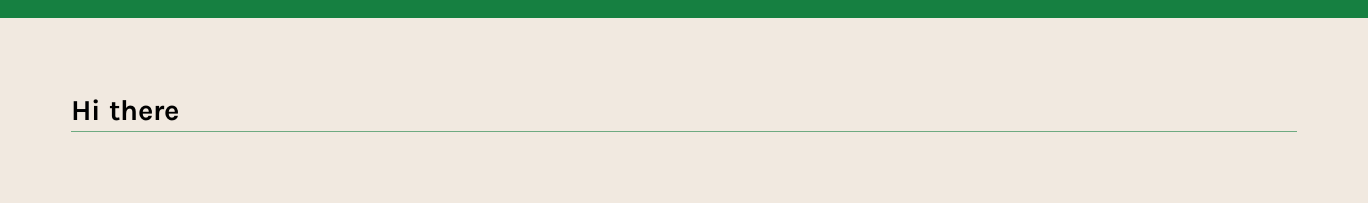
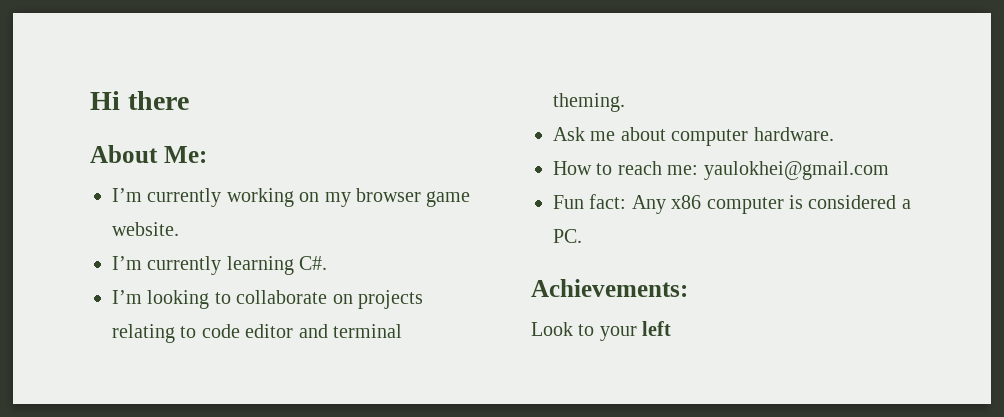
+ About Me:
+ I’m currently working on my browser game website.
+ I’m currently learning C#.
+ I’m looking to collaborate on projects relating to code editor and terminal theming.
+ Ask me about computer hardware.
+ How to reach me: yaulokhei@gmail.com
+ Fun fact: Any x86 computer is considered a PC.
+ Achievements:
+ Look to your left

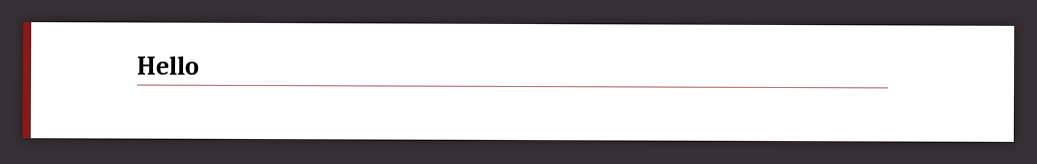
- Hi there
- About Me:
- I’m currently working on my browser game website.
- I’m currently learning C#.
- I’m looking to collaborate on projects relating to code editor and terminal theming.
- Ask me about computer hardware.
- How to reach me: yaulokhei@gmail.com
- Fun fact: Any x86 computer is considered a PC.
- Achievements:
- Look to your left
+ Hello

